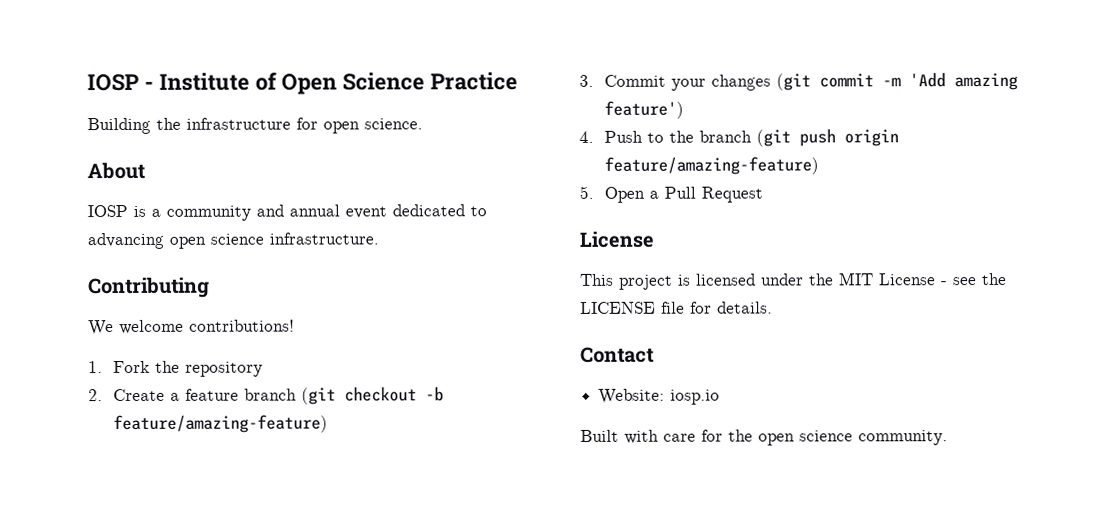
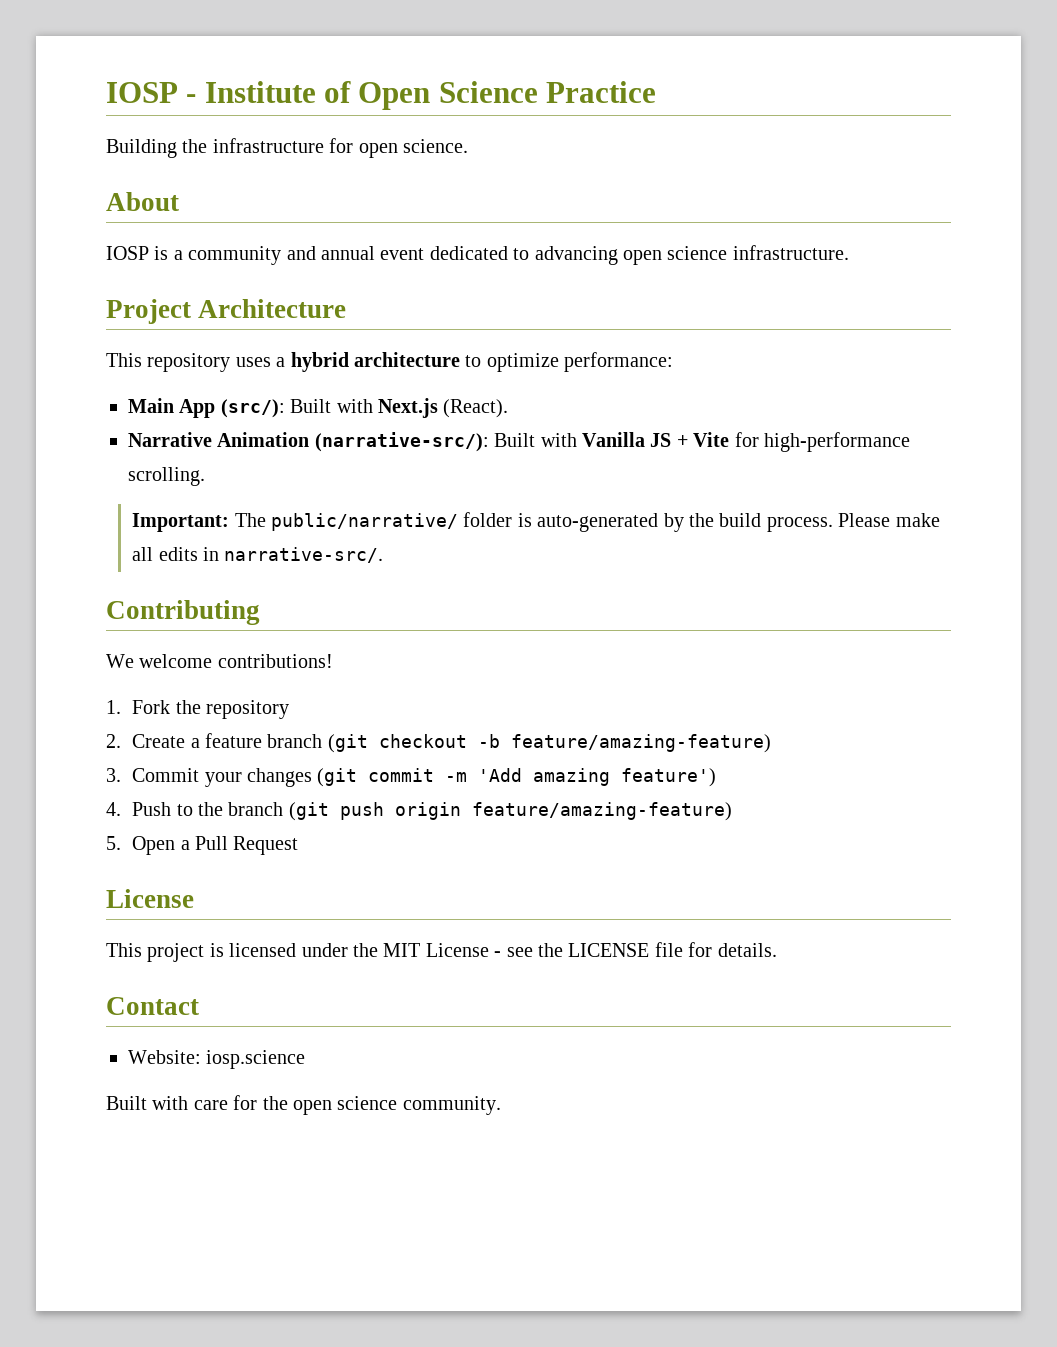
+ Project Architecture
+ This repository uses a hybrid architecture to optimize performance:
+ Main App (src/): Built with Next.js (React).
+ Narrative Animation (narrative-src/): Built with Vanilla JS + Vite for high-performance scrolling.
+ Important: The public/narrative/ folder is auto-generated by the build process. Please make all edits in narrative-src/.
- Website: iosp.io
+ Website: iosp.science

